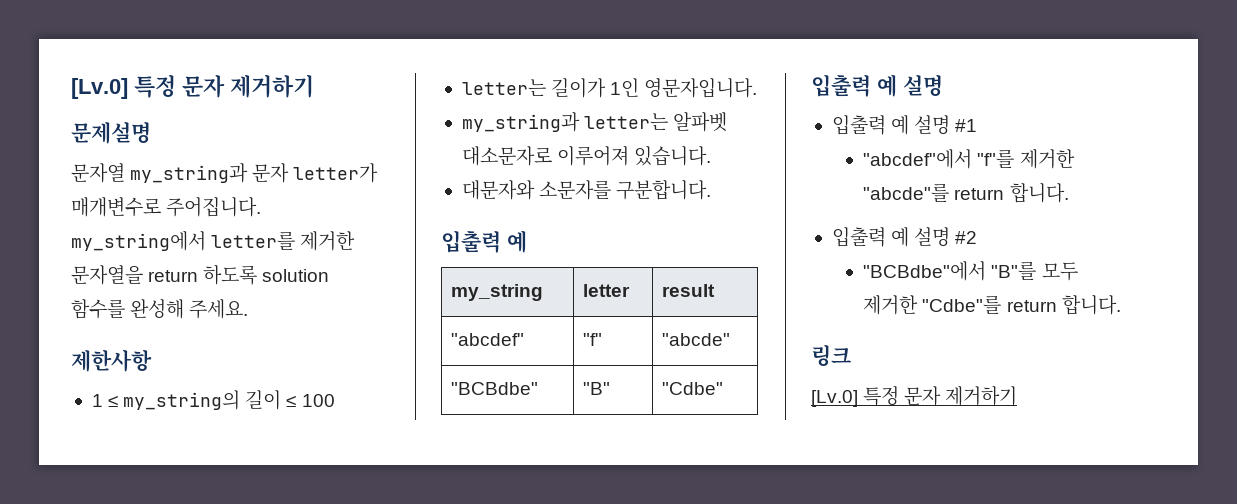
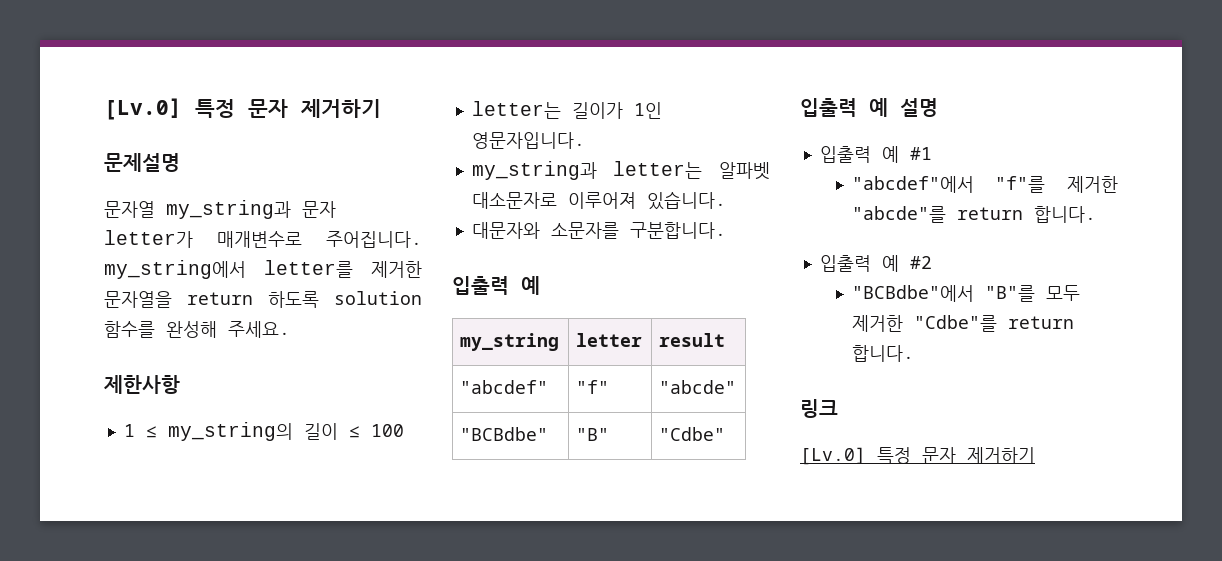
- 입출력 예 설명 #1
+ 입출력 예 #1
- 입출력 예 설명 #2
+ 입출력 예 #2

